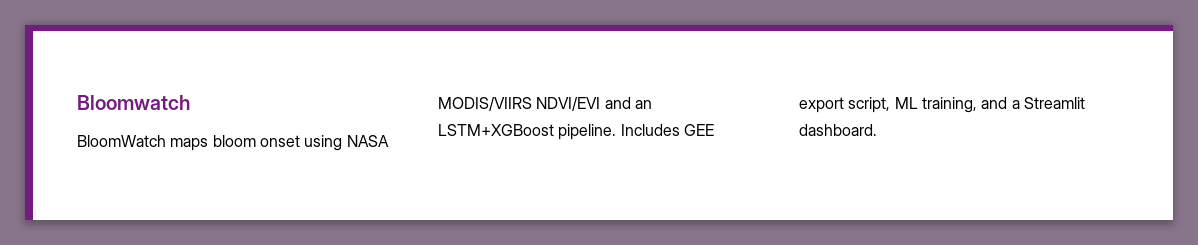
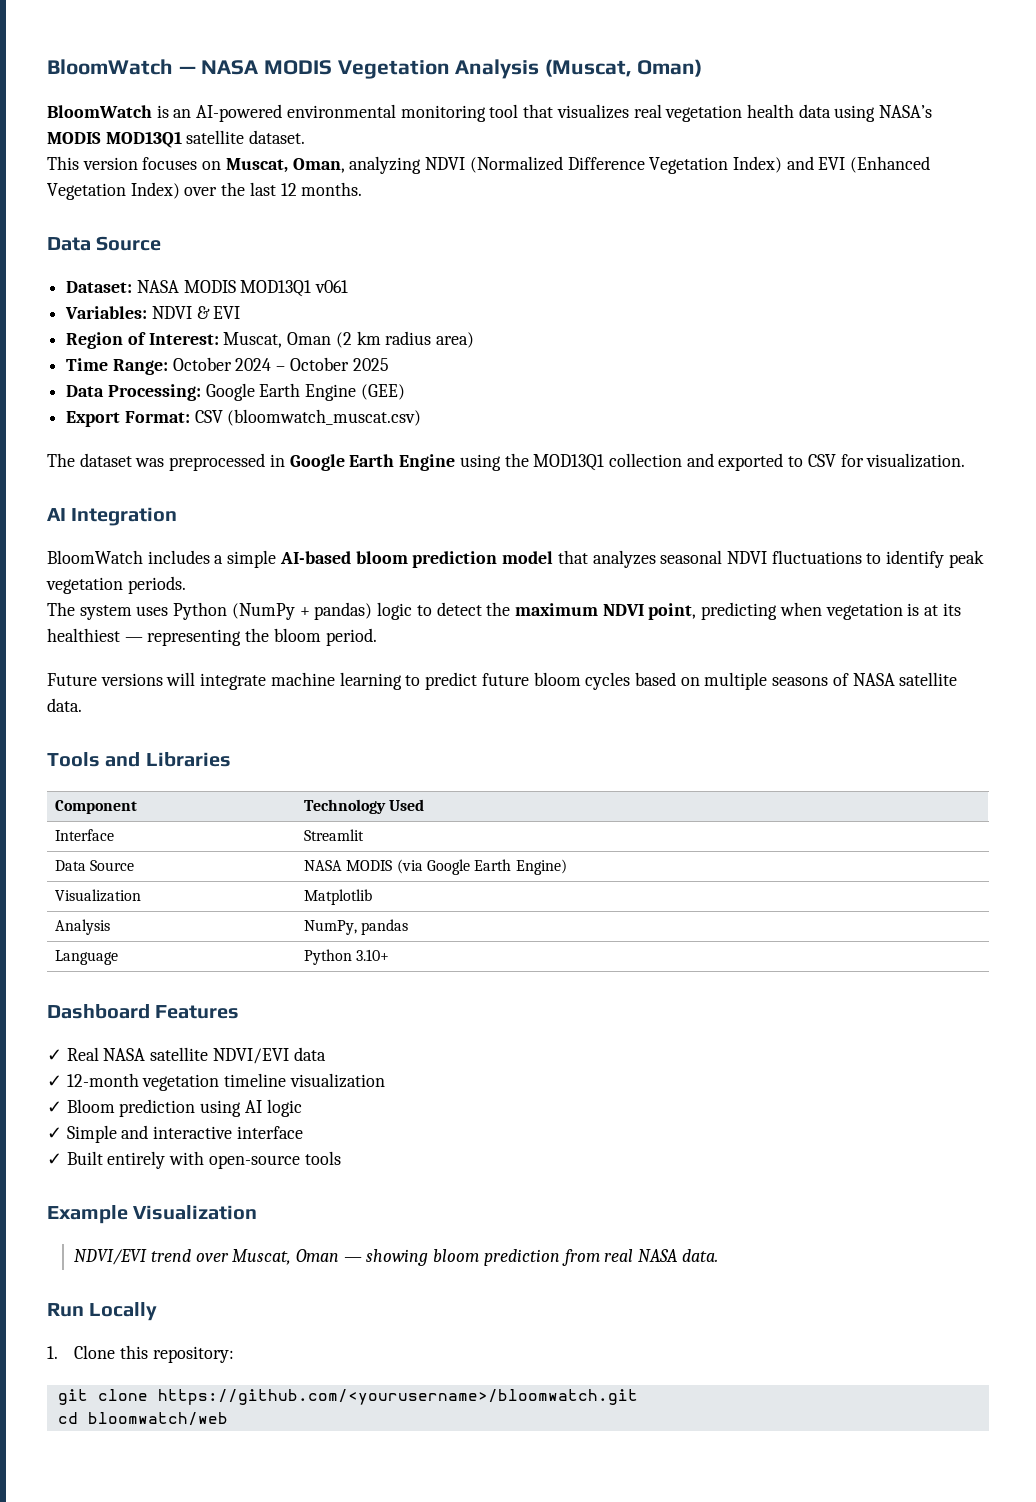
- Bloomwatch
- BloomWatch maps bloom onset using NASA MODIS/VIIRS NDVI/EVI and an LSTM+XGBoost pipeline. Includes GEE export script, ML training, and a Streamlit dashboard.
+ BloomWatch — NASA MODIS Vegetation Analysis (Muscat, Oman)
+ BloomWatch is an AI-powered environmental monitoring tool that visualizes real vegetation health data using NASA’s MODIS MOD13Q1 satellite dataset.
+ This version focuses on Muscat, Oman, analyzing NDVI (Normalized Difference Vegetation Index) and EVI (Enhanced Vegetation Index) over the last 12 months.
+ Data Source
+ Dataset: NASA MODIS MOD13Q1 v061
+ Variables: NDVI & EVI
+ Region of Interest: Muscat, Oman (2 km radius area)
+ Time Range: October 2024 – October 2025
+ Data Processing: Google Earth Engine (GEE)
+ Export Format: CSV (bloomwatch_muscat.csv)
+ The dataset was preprocessed in Google Earth Engine using the MOD13Q1 collection and exported to CSV for visualization.
+ AI Integration
+ BloomWatch includes a simple AI-based bloom prediction model that analyzes seasonal NDVI fluctuations to identify peak vegetation periods.
+ The system uses Python (NumPy + pandas) logic to detect the maximum NDVI point, predicting when vegetation is at its healthiest — representing the bloom period.
+ Future versions will integrate machine learning to predict future bloom cycles based on multiple seasons of NASA satellite data.
+ Tools and Libraries
+ Component | Technology Used
+ Interface | Streamlit
+ Data Source | NASA MODIS (via Google Earth Engine)
+ Visualization | Matplotlib
+ Analysis | NumPy, pandas
+ Language | Python 3.10+
+ Dashboard Features
+ ✓ Real NASA satellite NDVI/EVI data
+ ✓ 12-month vegetation timeline visualization
+ ✓ Bloom prediction using AI logic
+ ✓ Simple and interactive interface
+ ✓ Built entirely with open-source tools
+ Example Visualization
+ NDVI/EVI trend over Muscat, Oman — showing bloom prediction from real NASA data.
+ Run Locally
+ 1. Clone this repository:
+ git clone https://github.com/<yourusername>/bloomwatch.git
+ cd bloomwatch/web

